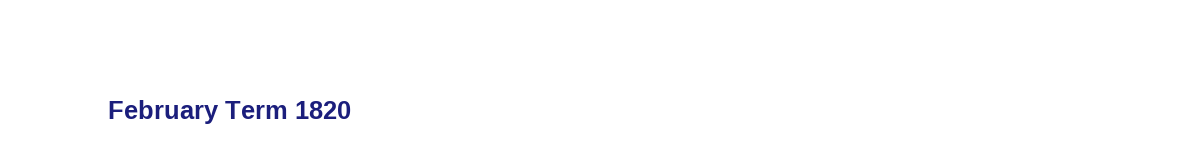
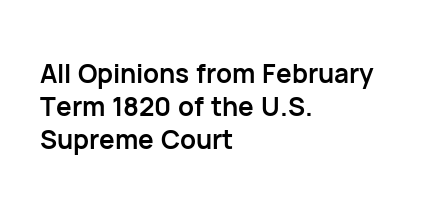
- February Term 1820
+ All Opinions from February Term 1820 of the U.S. Supreme Court

